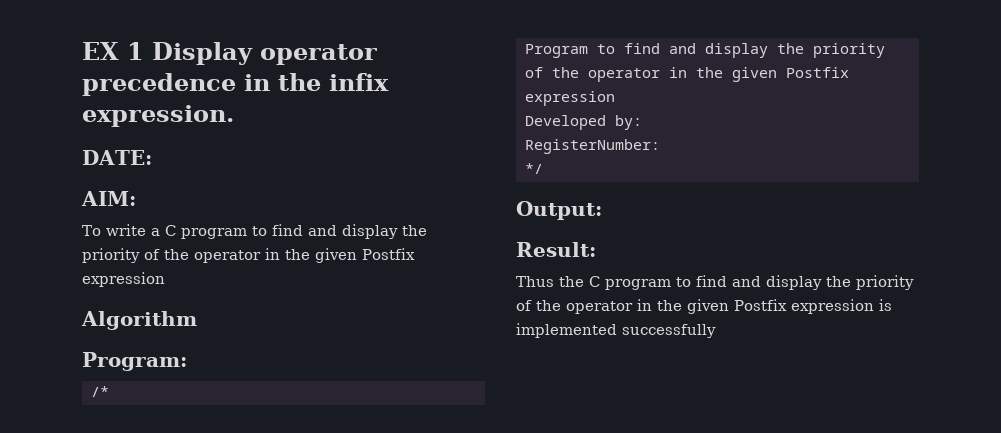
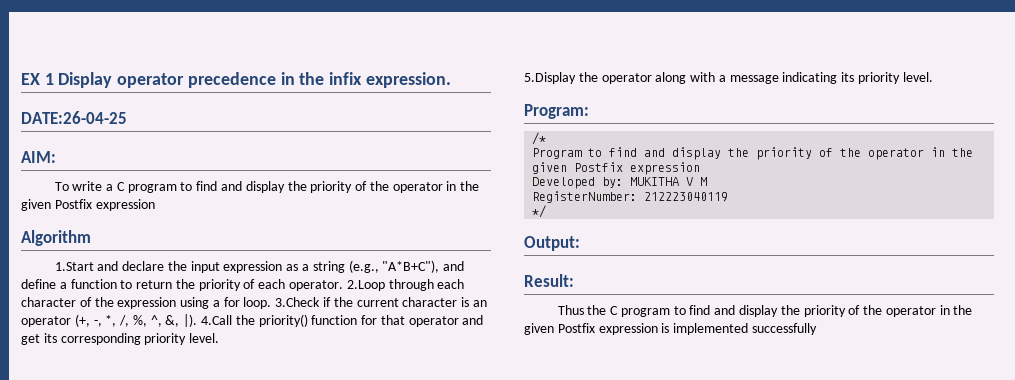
- DATE:
+ DATE:26-04-25
+ 1.Start and declare the input expression as a string (e.g., "A*B+C"), and define a function to return the priority of each operator. 2.Loop through each character of the expression using a for loop. 3.Check if the current character is an operator (+, -, *, /, %, ^, &, |). 4.Call the priority() function for that operator and get its corresponding priority level.
+ 5.Display the operator along with a message indicating its priority level.
- Developed by:
+ Developed by: MUKITHA V M
- RegisterNumber:
+ RegisterNumber: 212223040119

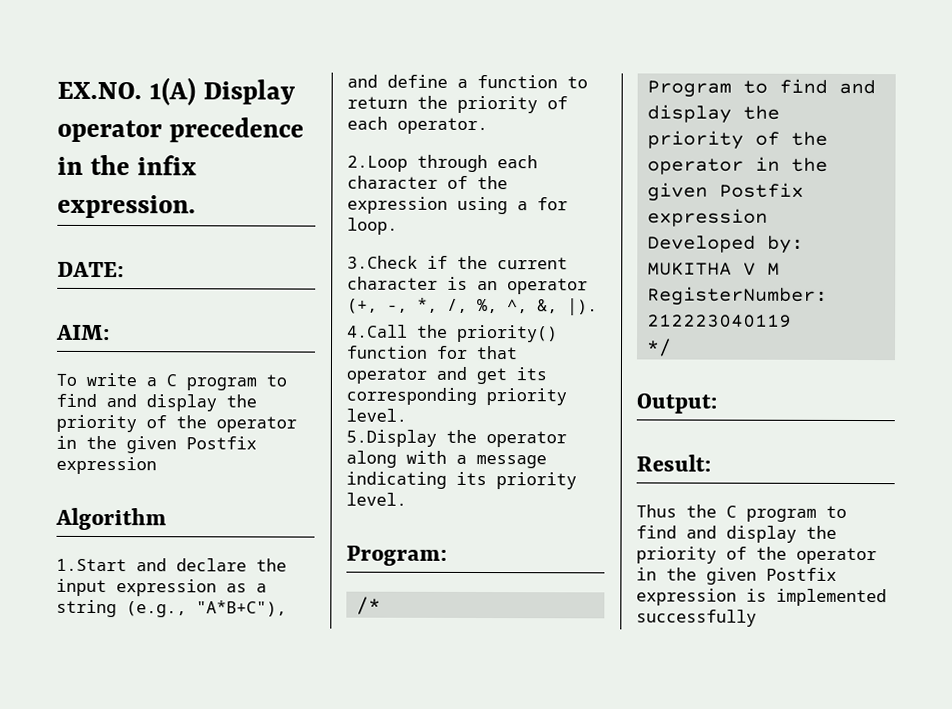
- EX 1 Display operator precedence in the infix expression.
+ EX.NO. 1(A) Display operator precedence in the infix expression.
- DATE:26-04-25
+ DATE:
- 1.Start and declare the input expression as a string (e.g., "A*B+C"), and define a function to return the priority of each operator. 2.Loop through each character of the expression using a for loop. 3.Check if the current character is an operator (+, -, *, /, %, ^, &, |). 4.Call the priority() function for that operator and get its corresponding priority level.
+ 1.Start and declare the input expression as a string (e.g., "A*B+C"), and define a function to return the priority of each operator.
+ 2.Loop through each character of the expression using a for loop.
+ 3.Check if the current character is an operator (+, -, *, /, %, ^, &, |).
+ 4.Call the priority() function for that operator and get its corresponding priority level.

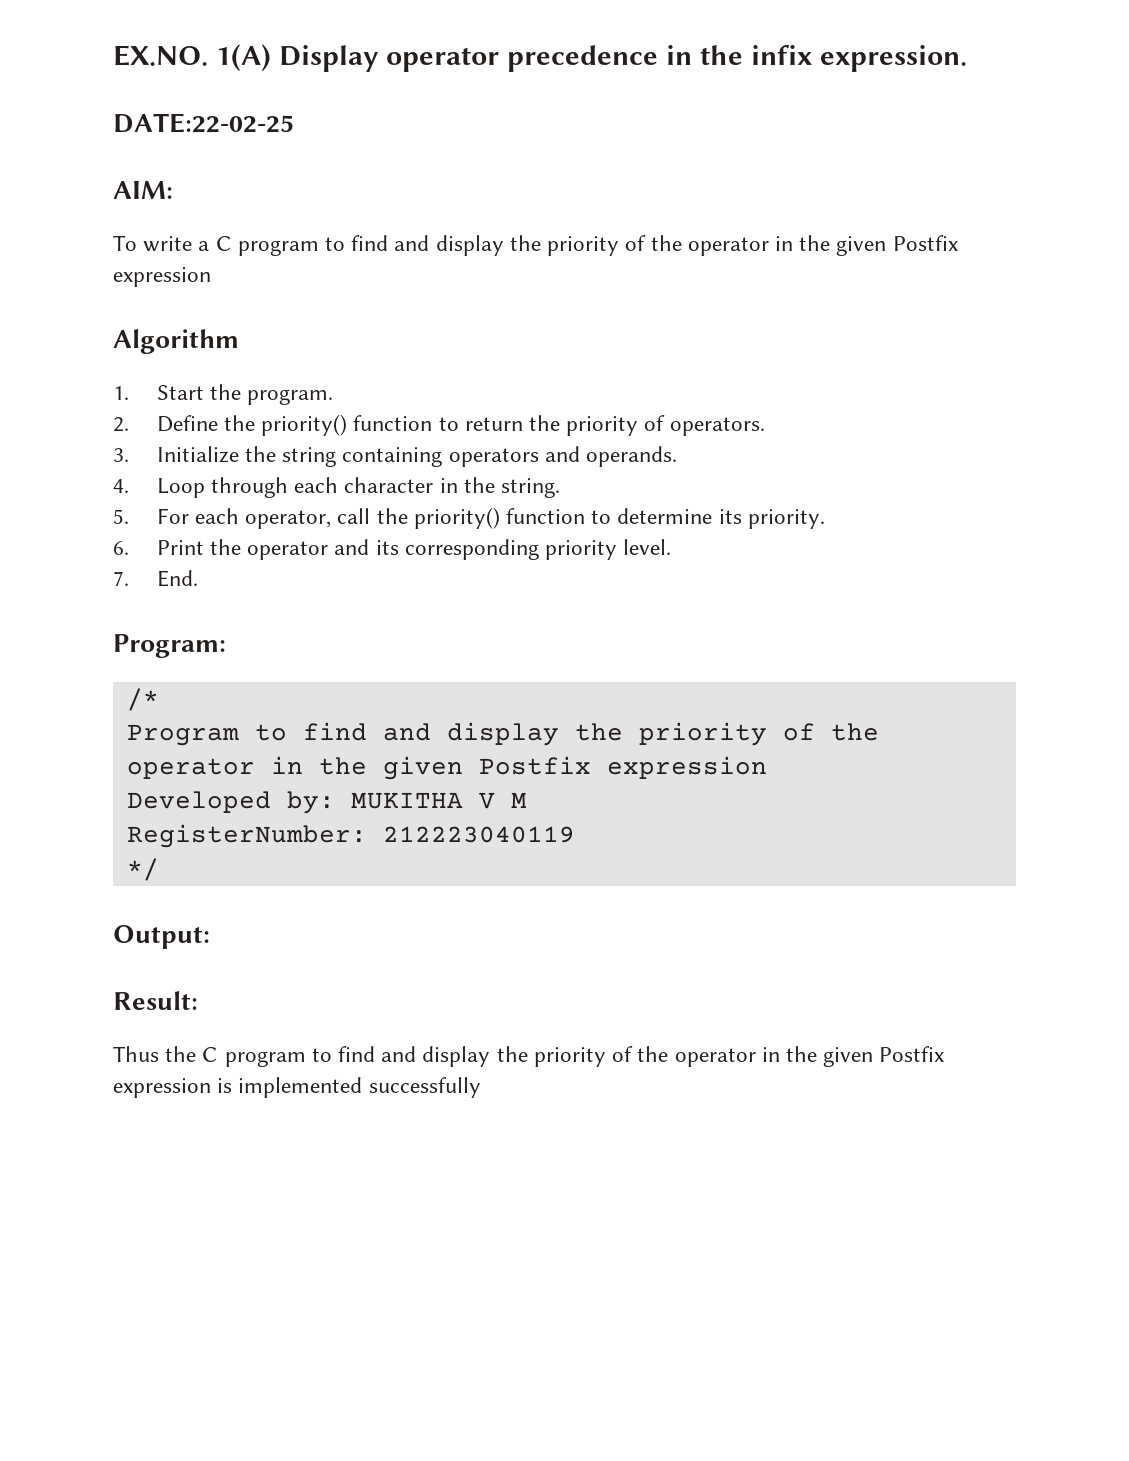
- DATE:
+ DATE:22-02-25
- 1.Start and declare the input expression as a string (e.g., "A*B+C"), and define a function to return the priority of each operator.
- 2.Loop through each character of the expression using a for loop.
- 3.Check if the current character is an operator (+, -, *, /, %, ^, &, |).
- 4.Call the priority() function for that operator and get its corresponding priority level.
+ 1. Start the program.
+ 2. Define the priority() function to return the priority of operators.
+ 3. Initialize the string containing operators and operands.
+ 4. Loop through each character in the string.
+ 5. For each operator, call the priority() function to determine its priority.
+ 6. Print the operator and its corresponding priority level.
- 5.Display the operator along with a message indicating its priority level.
+ 7. End.

